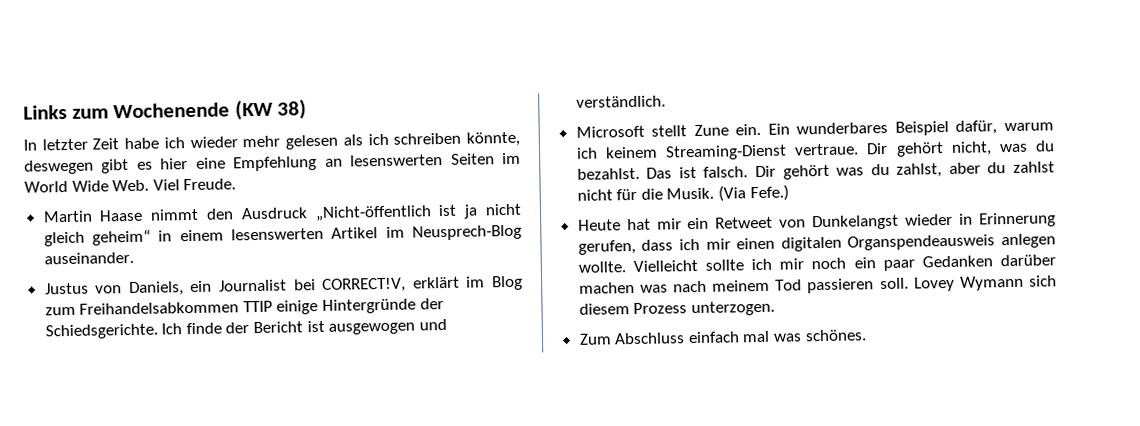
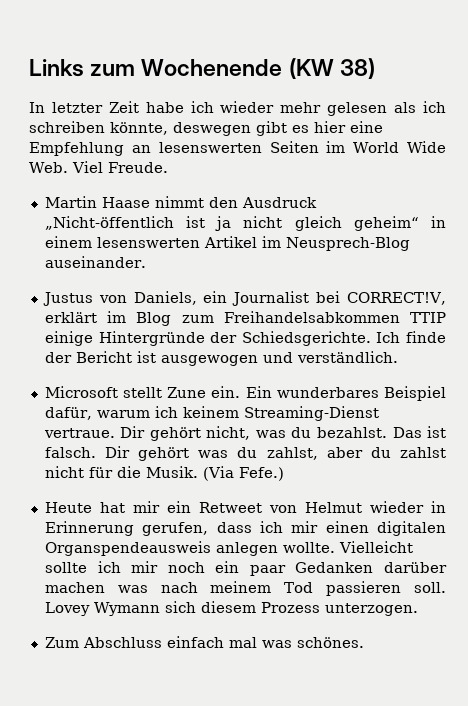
- Heute hat mir ein Retweet von Dunkelangst wieder in Erinnerung gerufen, dass ich mir einen digitalen Organspendeausweis anlegen wollte.
+ Heute hat mir ein Retweet von Helmut wieder in Erinnerung gerufen, dass ich mir einen digitalen Organspendeausweis anlegen wollte.

